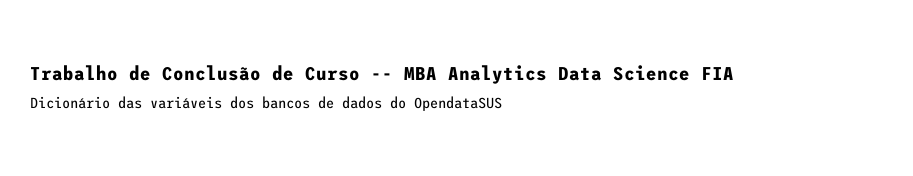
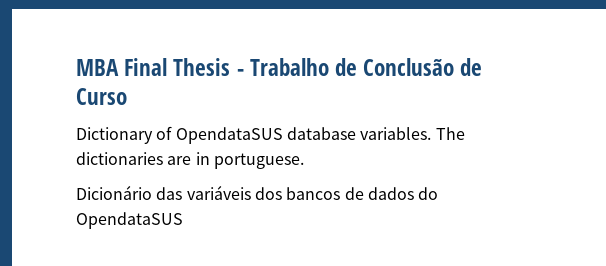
- Trabalho de Conclusão de Curso -- MBA Analytics Data Science FIA
+ MBA Final Thesis - Trabalho de Conclusão de Curso
+ Dictionary of OpendataSUS database variables. The dictionaries are in portuguese.

